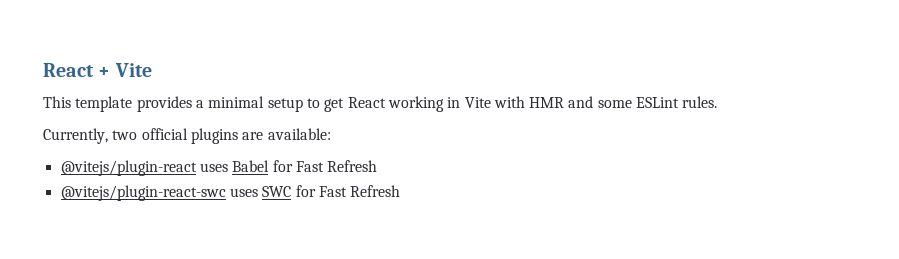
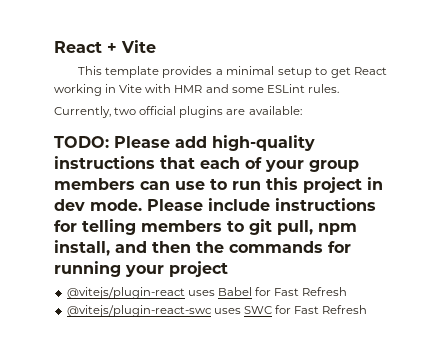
+ TODO: Please add high-quality instructions that each of your group members can use to run this project in dev mode. Please include instructions for telling members to git pull, npm install, and then the commands for running your project

